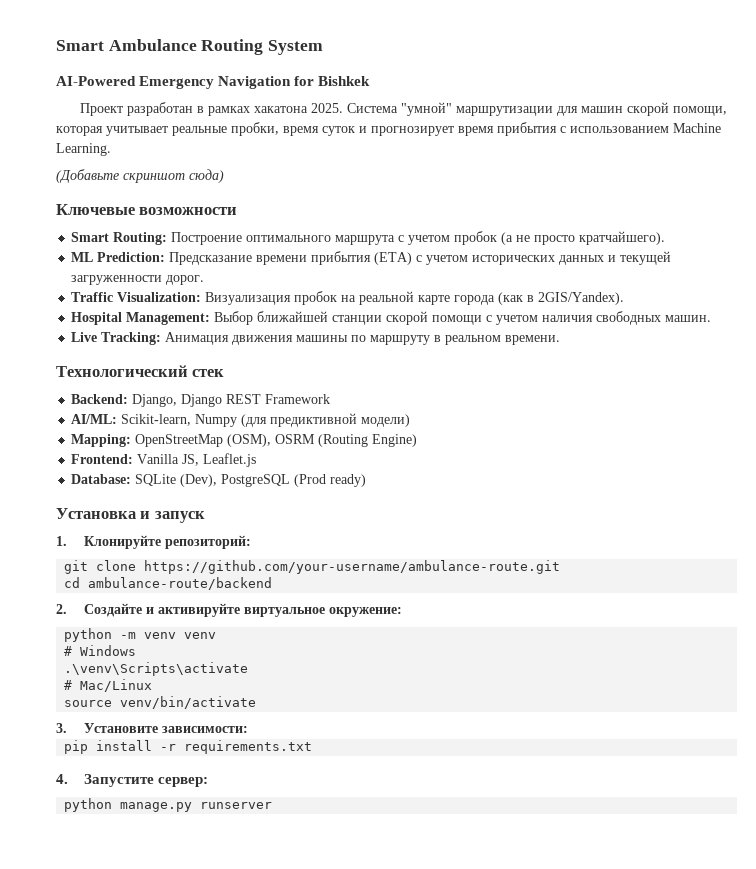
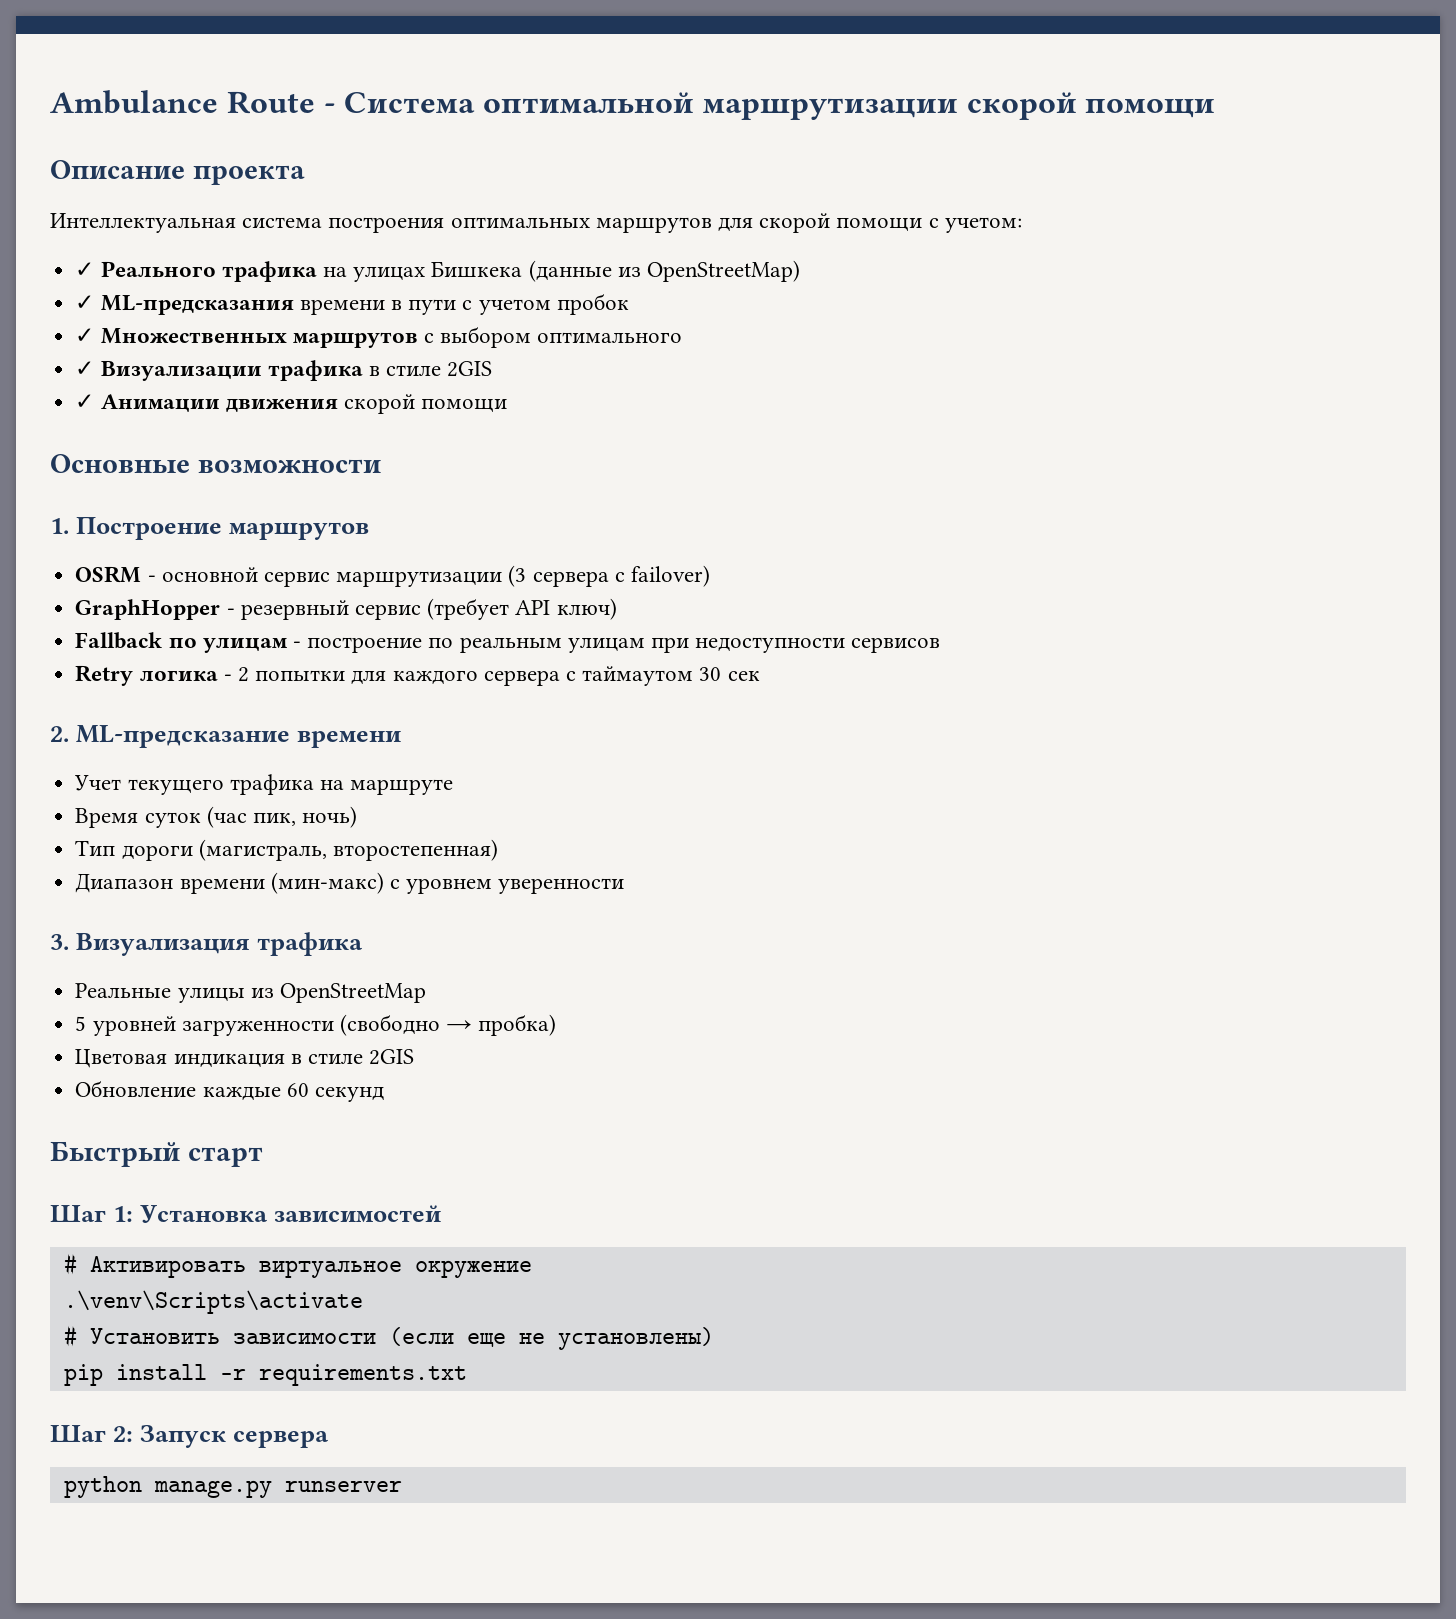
- Smart Ambulance Routing System
- AI-Powered Emergency Navigation for Bishkek
- Проект разработан в рамках хакатона 2025. Система "умной" маршрутизации для машин скорой помощи, которая учитывает реальные пробки, время суток и прогнозирует время прибытия с использованием Machine Learning.
- (Добавьте скриншот сюда)
- Ключевые возможности
- Smart Routing: Построение оптимального маршрута с учетом пробок (а не просто кратчайшего).
- ML Prediction: Предсказание времени прибытия (ETA) с учетом исторических данных и текущей загруженности дорог.
- Traffic Visualization: Визуализация пробок на реальной карте города (как в 2GIS/Yandex).
- Hospital Management: Выбор ближайшей станции скорой помощи с учетом наличия свободных машин.
- Live Tracking: Анимация движения машины по маршруту в реальном времени.
- Технологический стек
- Backend: Django, Django REST Framework
- AI/ML: Scikit-learn, Numpy (для предиктивной модели)
- Mapping: OpenStreetMap (OSM), OSRM (Routing Engine)
- Frontend: Vanilla JS, Leaflet.js
- Database: SQLite (Dev), PostgreSQL (Prod ready)
- Установка и запуск
- 1. Клонируйте репозиторий:
- git clone https://github.com/your-username/ambulance-route.git
- cd ambulance-route/backend
- 2. Создайте и активируйте виртуальное окружение:
- python -m venv venv
- # Windows
+ Ambulance Route - Система оптимальной маршрутизации скорой помощи
+ Описание проекта
+ Интеллектуальная система построения оптимальных маршрутов для скорой помощи с учетом:
+ ✓ Реального трафика на улицах Бишкека (данные из OpenStreetMap)
+ ✓ ML-предсказания времени в пути с учетом пробок
+ ✓ Множественных маршрутов с выбором оптимального
+ ✓ Визуализации трафика в стиле 2GIS
+ ✓ Анимации движения скорой помощи
+ Основные возможности
+ 1. Построение маршрутов
+ OSRM - основной сервис маршрутизации (3 сервера с failover)
+ GraphHopper - резервный сервис (требует API ключ)
+ Fallback по улицам - построение по реальным улицам при недоступности сервисов
+ Retry логика - 2 попытки для каждого сервера с таймаутом 30 сек
+ 2. ML-предсказание времени
+ Учет текущего трафика на маршруте
+ Время суток (час пик, ночь)
+ Тип дороги (магистраль, второстепенная)
+ Диапазон времени (мин-макс) с уровнем уверенности
+ 3. Визуализация трафика
+ Реальные улицы из OpenStreetMap
+ 5 уровней загруженности (свободно → пробка)
+ Цветовая индикация в стиле 2GIS
+ Обновление каждые 60 секунд
+ Быстрый старт
+ Шаг 1: Установка зависимостей
+ # Активировать виртуальное окружение
  .\venv\Scripts\activate
- # Mac/Linux
- source venv/bin/activate
- 3. Установите зависимости:
+ # Установить зависимости (если еще не установлены)
- 4. Запустите сервер:
+ Шаг 2: Запуск сервера

